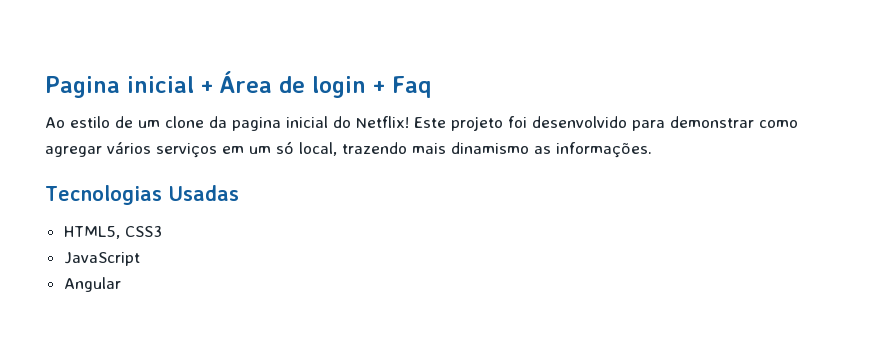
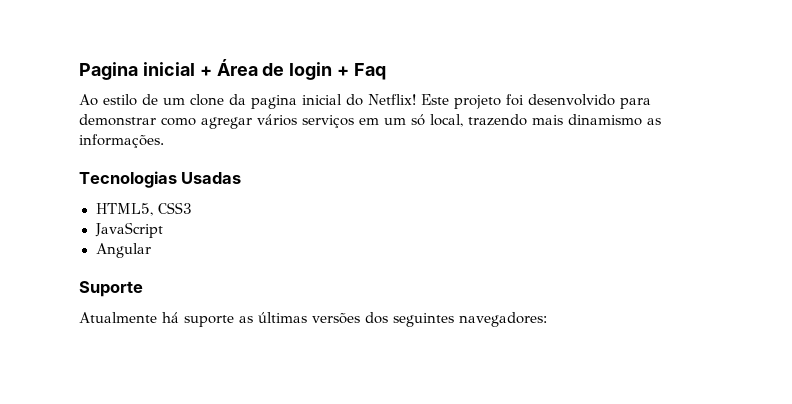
+ Suporte
+ Atualmente há suporte as últimas versões dos seguintes navegadores:

